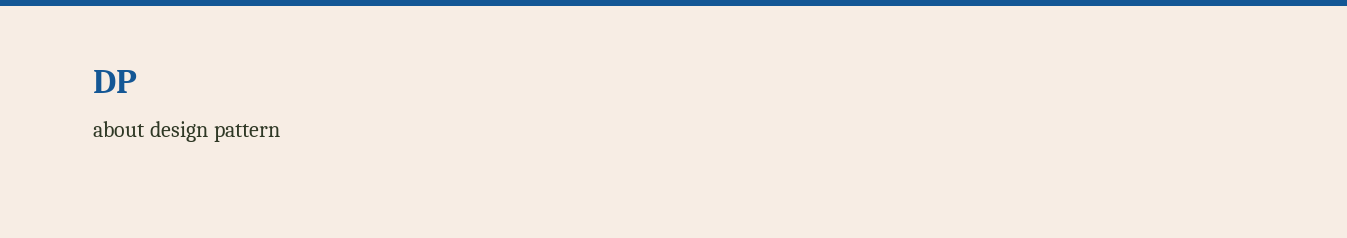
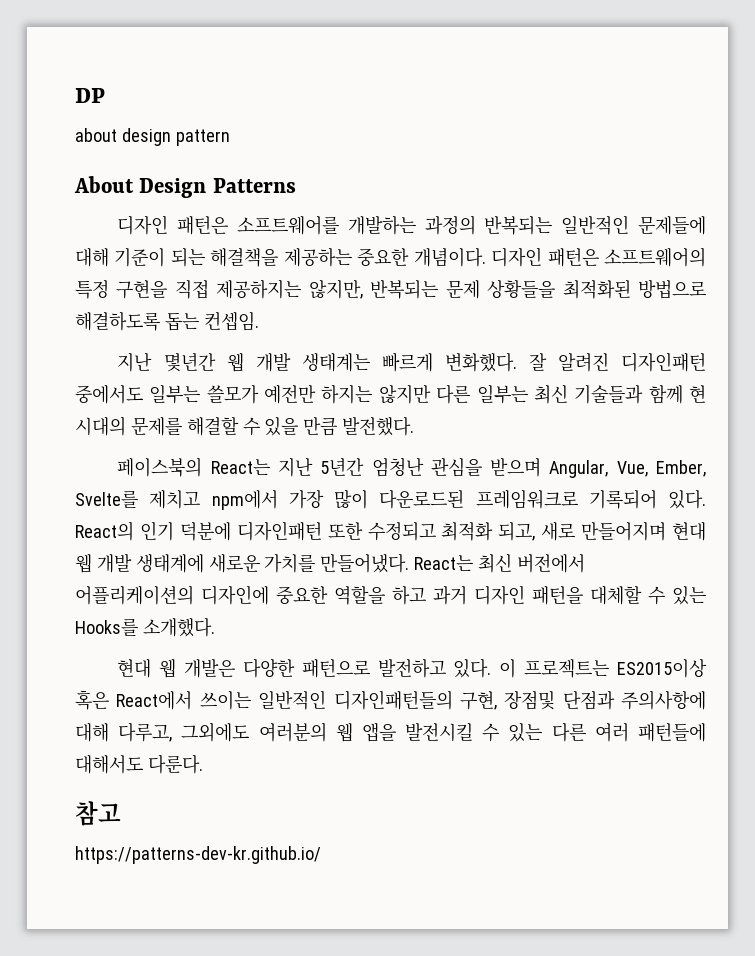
+ About Design Patterns
+ 디자인 패턴은 소프트웨어를 개발하는 과정의 반복되는 일반적인 문제들에 대해 기준이 되는 해결책을 제공하는 중요한 개념이다. 디자인 패턴은 소프트웨어의 특정 구현을 직접 제공하지는 않지만, 반복되는 문제 상황들을 최적화된 방법으로 해결하도록 돕는 컨셉임.
+ 지난 몇년간 웹 개발 생태계는 빠르게 변화했다. 잘 알려진 디자인패턴 중에서도 일부는 쓸모가 예전만 하지는 않지만 다른 일부는 최신 기술들과 함께 현 시대의 문제를 해결할 수 있을 만큼 발전했다.
+ 페이스북의 React는 지난 5년간 엄청난 관심을 받으며 Angular, Vue, Ember, Svelte를 제치고 npm에서 가장 많이 다운로드된 프레임워크로 기록되어 있다. React의 인기 덕분에 디자인패턴 또한 수정되고 최적화 되고, 새로 만들어지며 현대 웹 개발 생태계에 새로운 가치를 만들어냈다. React는 최신 버전에서 어플리케이션의 디자인에 중요한 역할을 하고 과거 디자인 패턴을 대체할 수 있는 Hooks를 소개했다.
+ 현대 웹 개발은 다양한 패턴으로 발전하고 있다. 이 프로젝트는 ES2015이상 혹은 React에서 쓰이는 일반적인 디자인패턴들의 구현, 장점및 단점과 주의사항에 대해 다루고, 그외에도 여러분의 웹 앱을 발전시킬 수 있는 다른 여러 패턴들에 대해서도 다룬다.
+ 참고
+ https://patterns-dev-kr.github.io/

